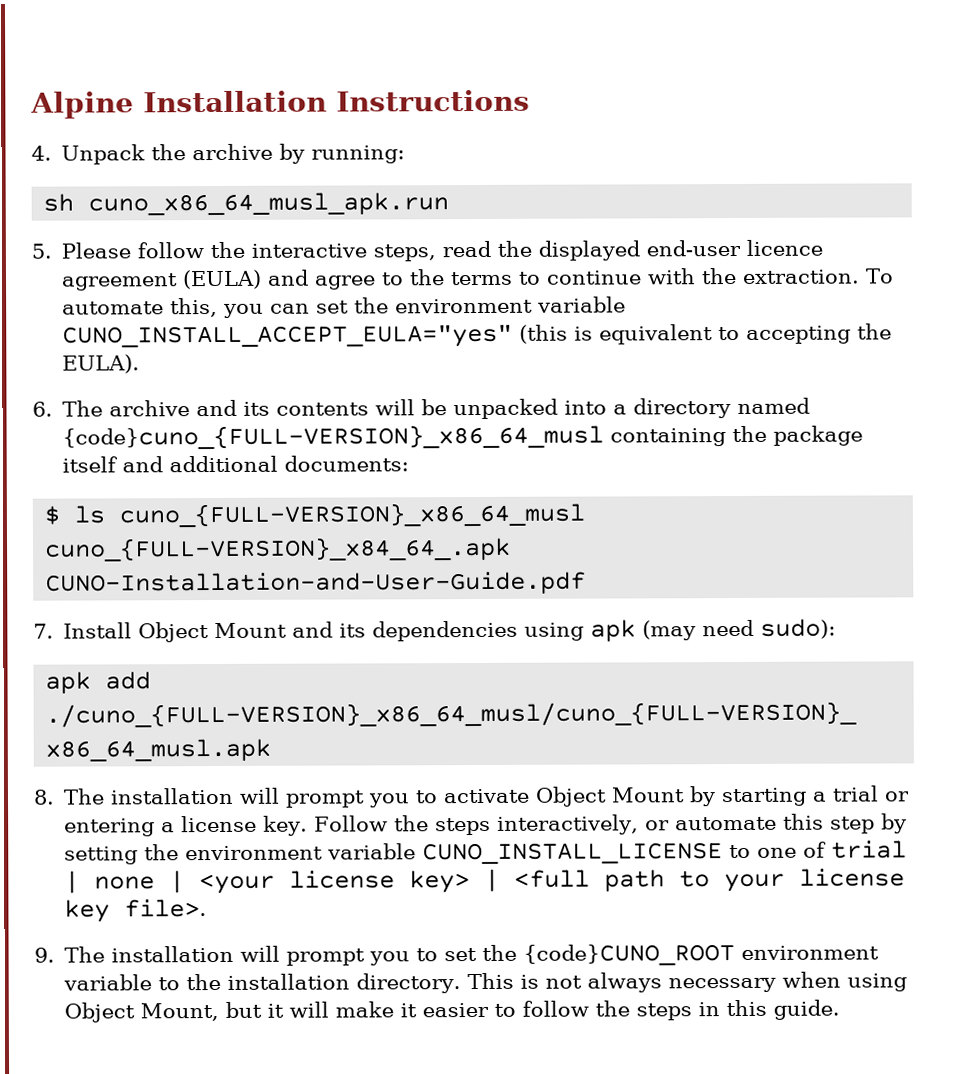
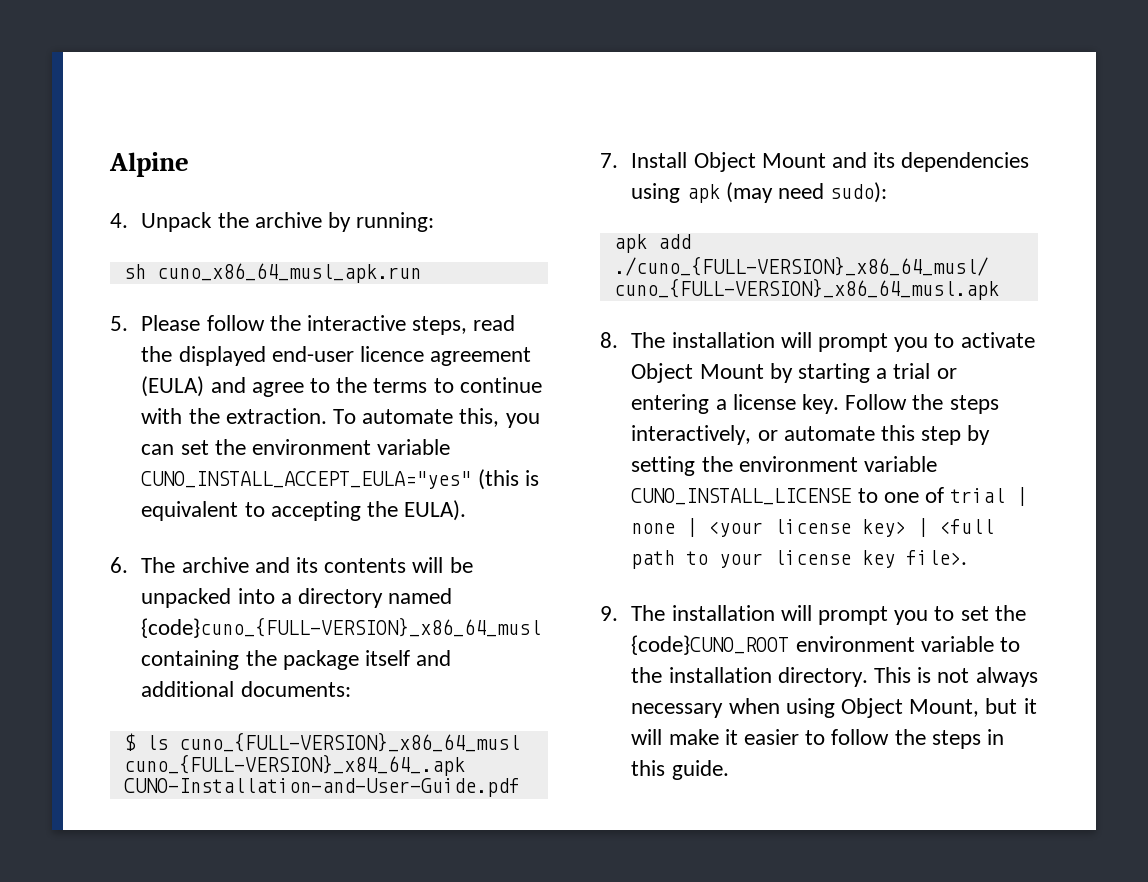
- Alpine Installation Instructions
+ Alpine

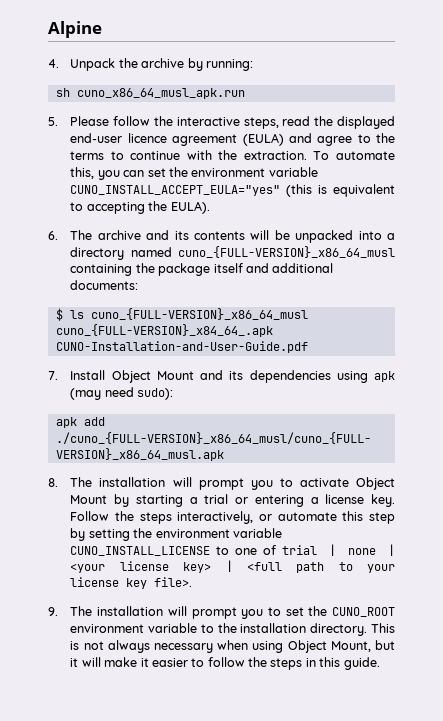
- 6. The archive and its contents will be unpacked into a directory named {code}cuno_{FULL-VERSION}_x86_64_musl containing the package itself and additional documents:
+ 6. The archive and its contents will be unpacked into a directory named cuno_{FULL-VERSION}_x86_64_musl containing the package itself and additional documents:
- 9. The installation will prompt you to set the {code}CUNO_ROOT environment variable to the installation directory.
+ 9. The installation will prompt you to set the CUNO_ROOT environment variable to the installation directory.

